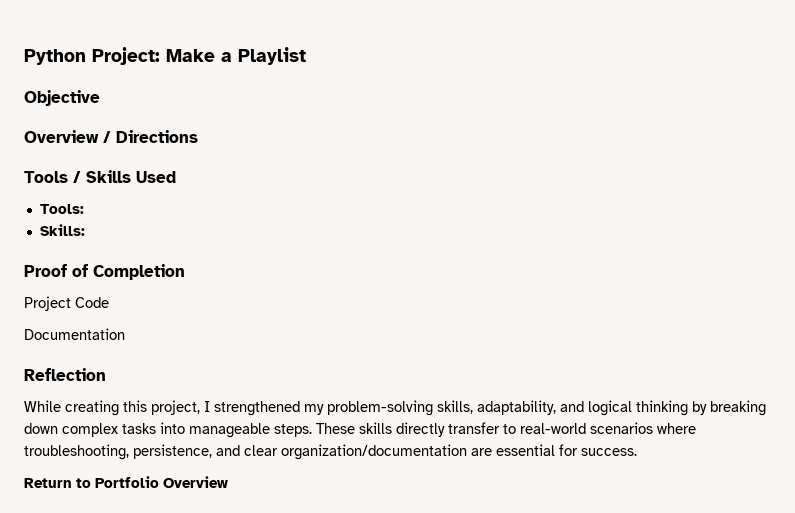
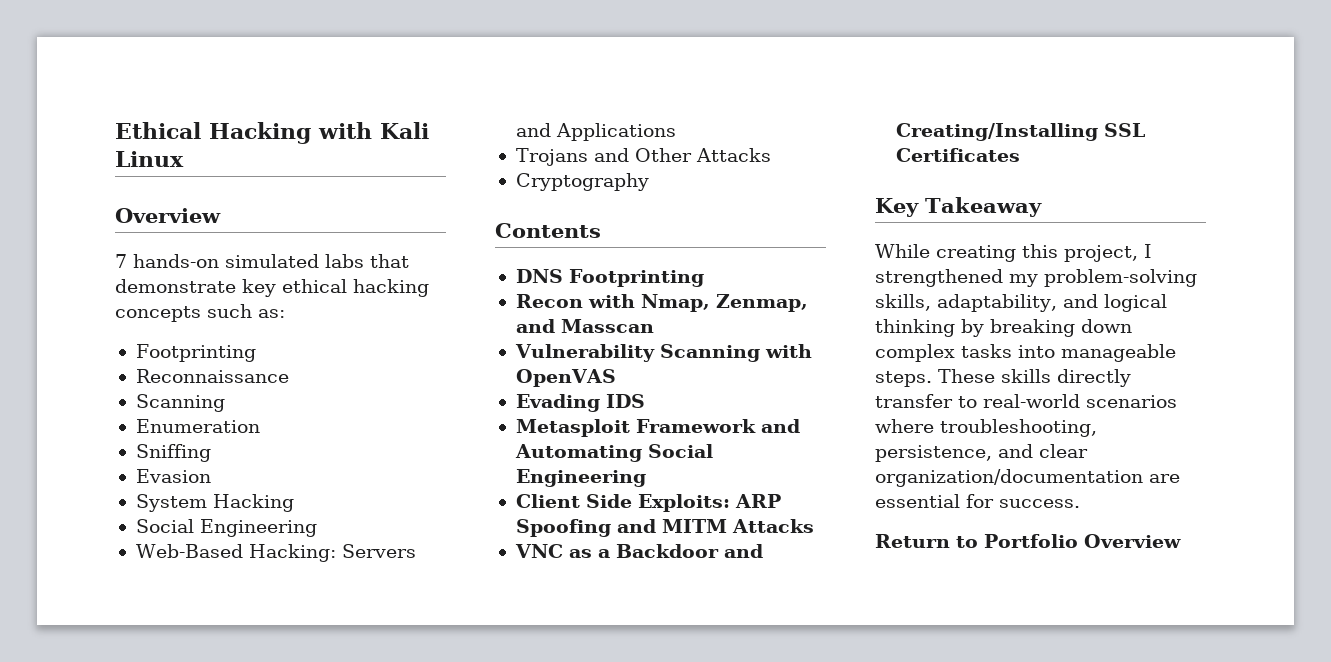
- Python Project: Make a Playlist
- Objective
- Overview / Directions
- Tools / Skills Used
- Tools:
- Skills:
- Proof of Completion
- Project Code
- Documentation
- Reflection
+ Ethical Hacking with Kali Linux
+ Overview
+ 7 hands-on simulated labs that demonstrate key ethical hacking concepts such as:
+ Footprinting
+ Reconnaissance
+ Scanning
+ Enumeration
+ Sniffing
+ Evasion
+ System Hacking
+ Social Engineering
+ Web-Based Hacking: Servers and Applications
+ Trojans and Other Attacks
+ Cryptography
+ Contents
+ DNS Footprinting
+ Recon with Nmap, Zenmap, and Masscan
+ Vulnerability Scanning with OpenVAS
+ Evading IDS
+ Metasploit Framework and Automating Social Engineering
+ Client Side Exploits: ARP Spoofing and MITM Attacks
+ VNC as a Backdoor and Creating/Installing SSL Certificates
+ Key Takeaway

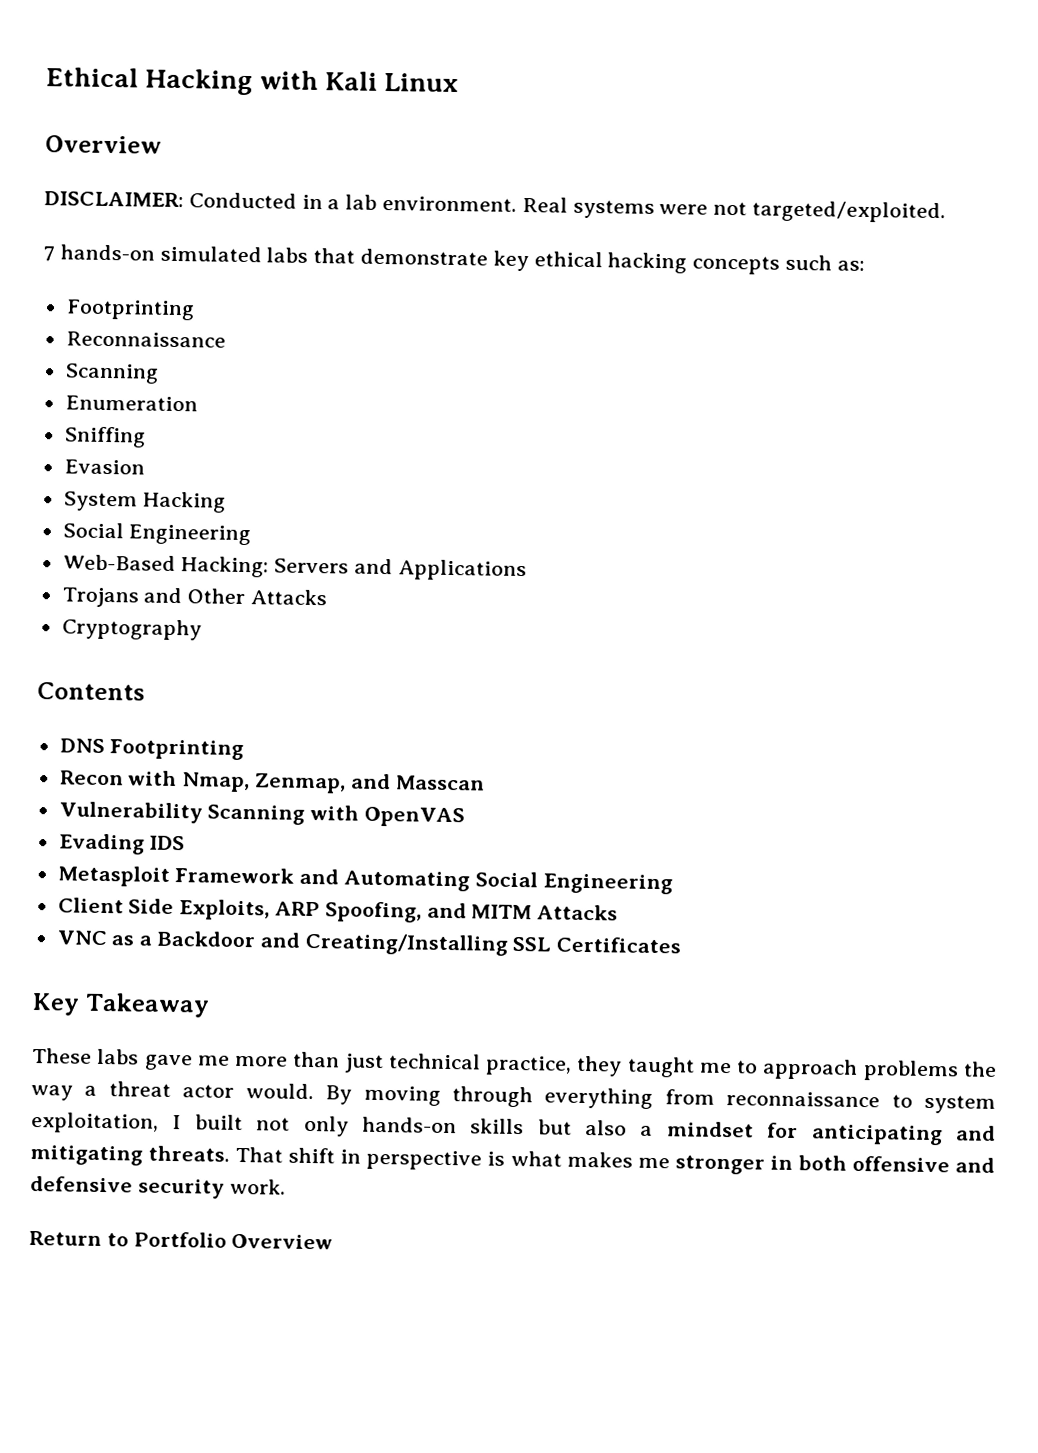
+ DISCLAIMER: Conducted in a lab environment. Real systems were not targeted/exploited.
- Client Side Exploits: ARP Spoofing and MITM Attacks
+ Client Side Exploits, ARP Spoofing, and MITM Attacks
- While creating this project, I strengthened my problem-solving skills, adaptability, and logical thinking by breaking down complex tasks into manageable steps. These skills directly transfer to real-world scenarios where troubleshooting, persistence, and clear organization/documentation are essential for success.
+ These labs gave me more than just technical practice, they taught me to approach problems the way a threat actor would. By moving through everything from reconnaissance to system exploitation, I built not only hands-on skills but also a mindset for anticipating and mitigating threats. That shift in perspective is what makes me stronger in both offensive and defensive security work.

